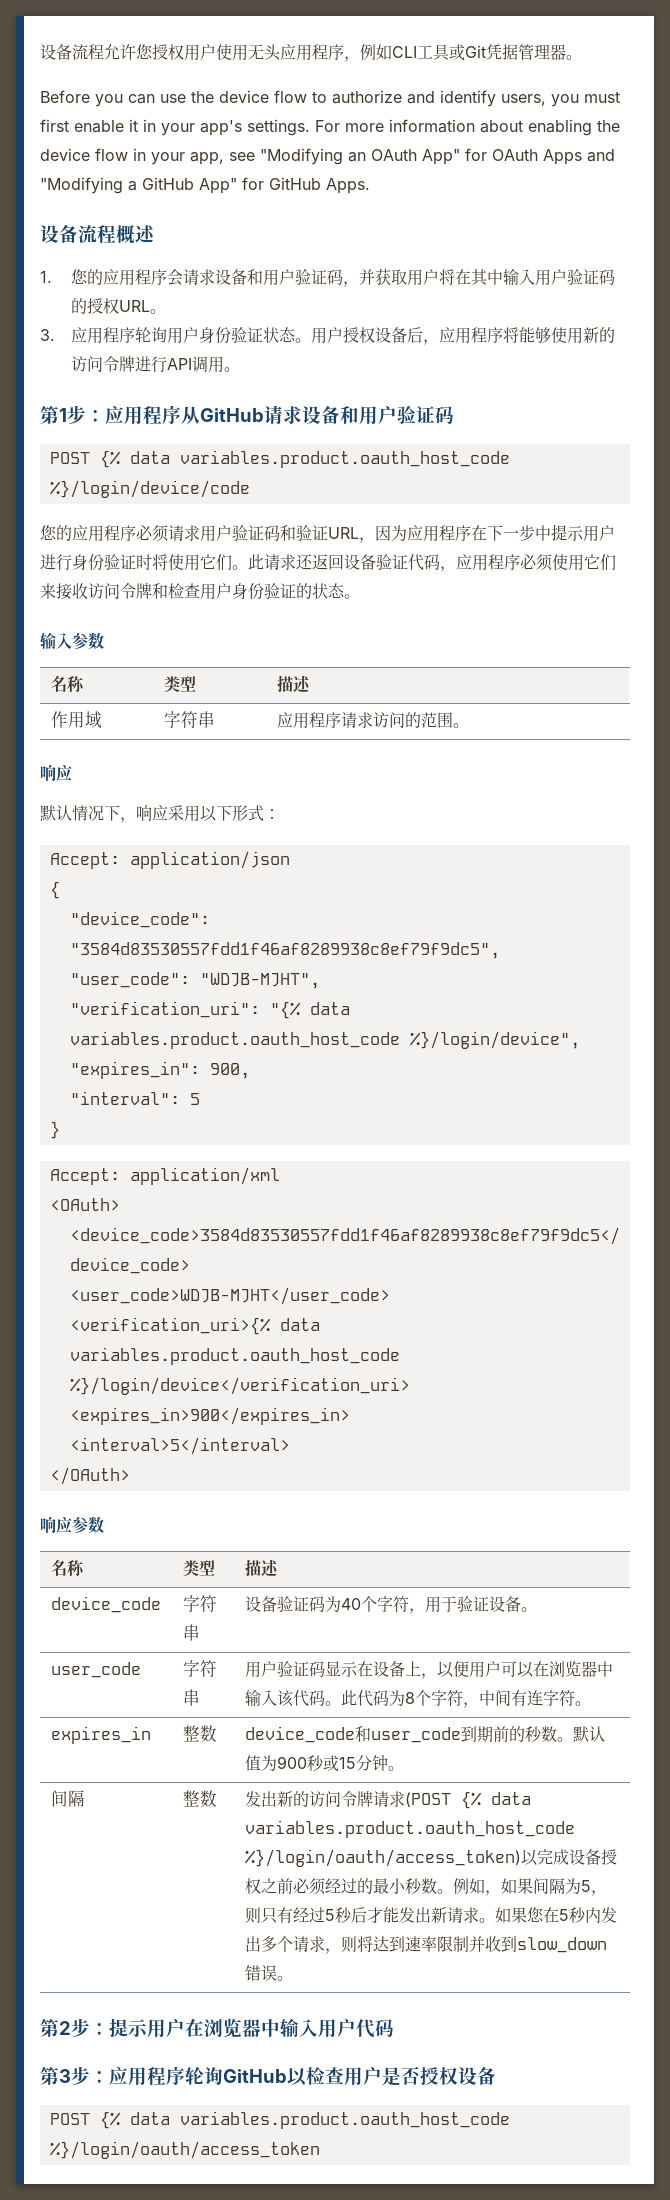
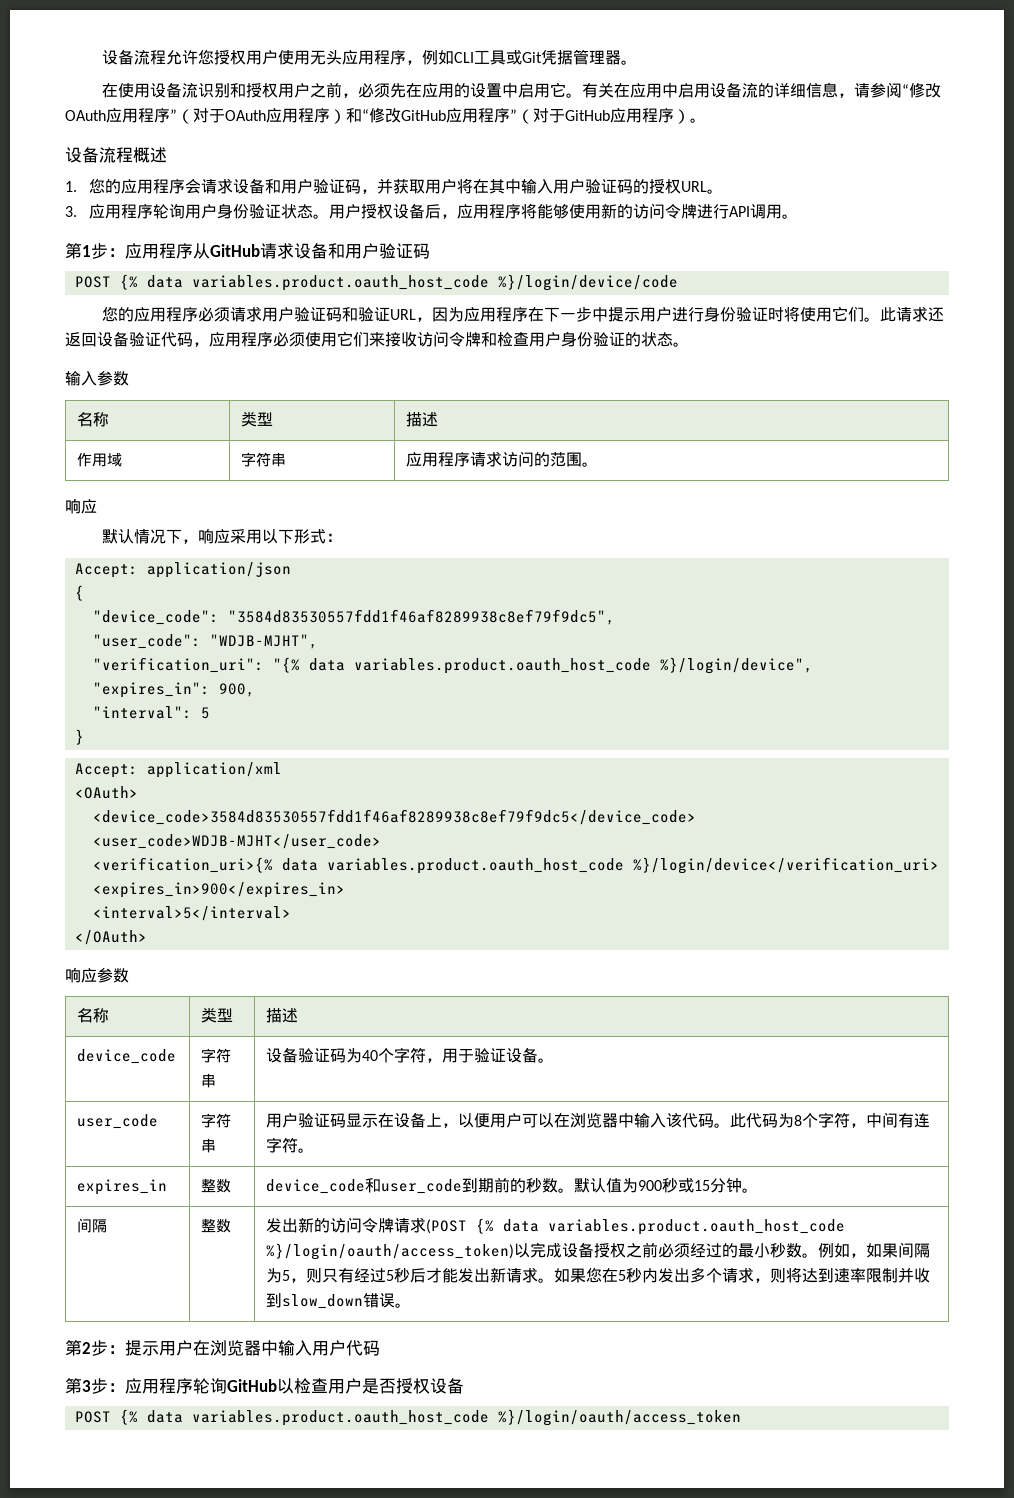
- Before you can use the device flow to authorize and identify users, you must first enable it in your app's settings. For more information about enabling the device flow in your app, see "Modifying an OAuth App" for OAuth Apps and "Modifying a GitHub App" for GitHub Apps.
+ 在使用设备流识别和授权用户之前，必须先在应用的设置中启用它。有关在应用中启用设备流的详细信息，请参阅“修改OAuth应用程序”（对于OAuth应用程序）和“修改GitHub应用程序”（对于GitHub应用程序）。

